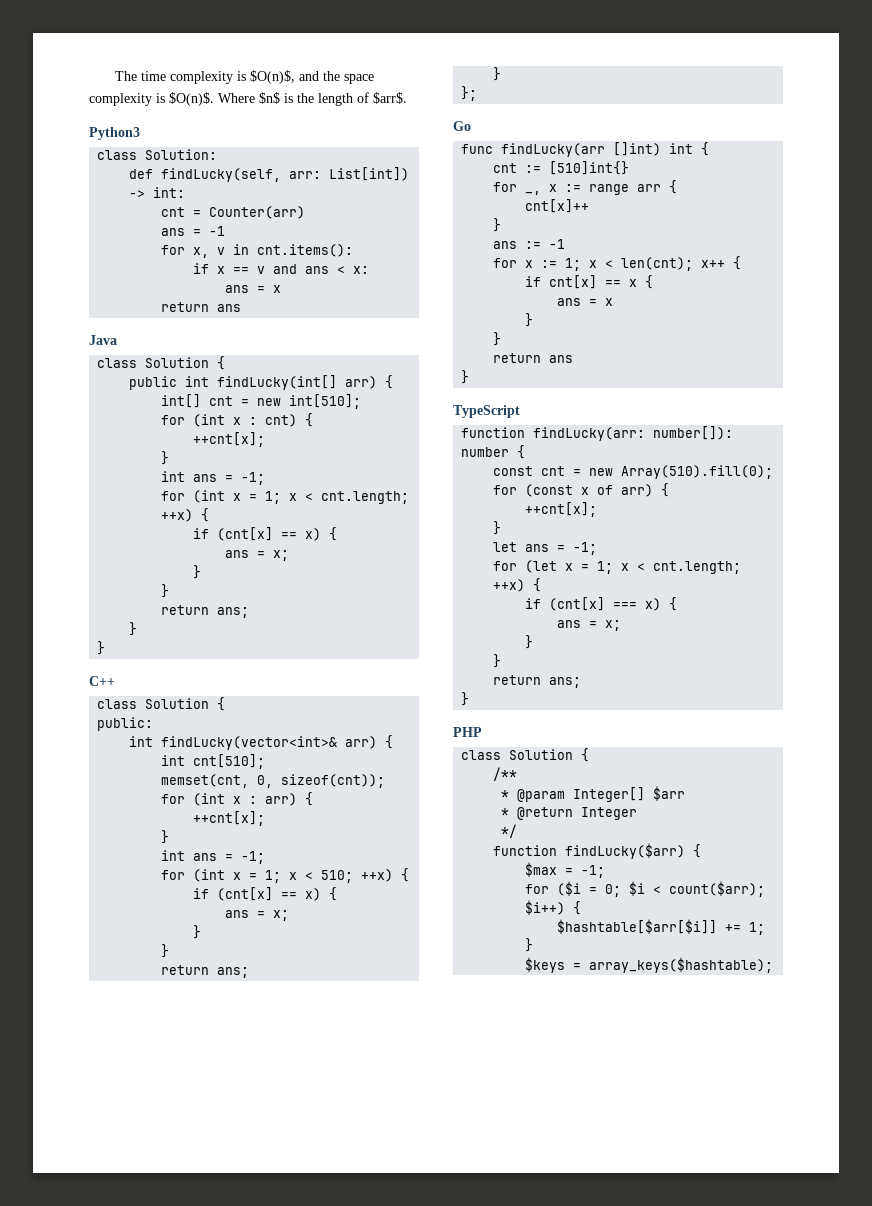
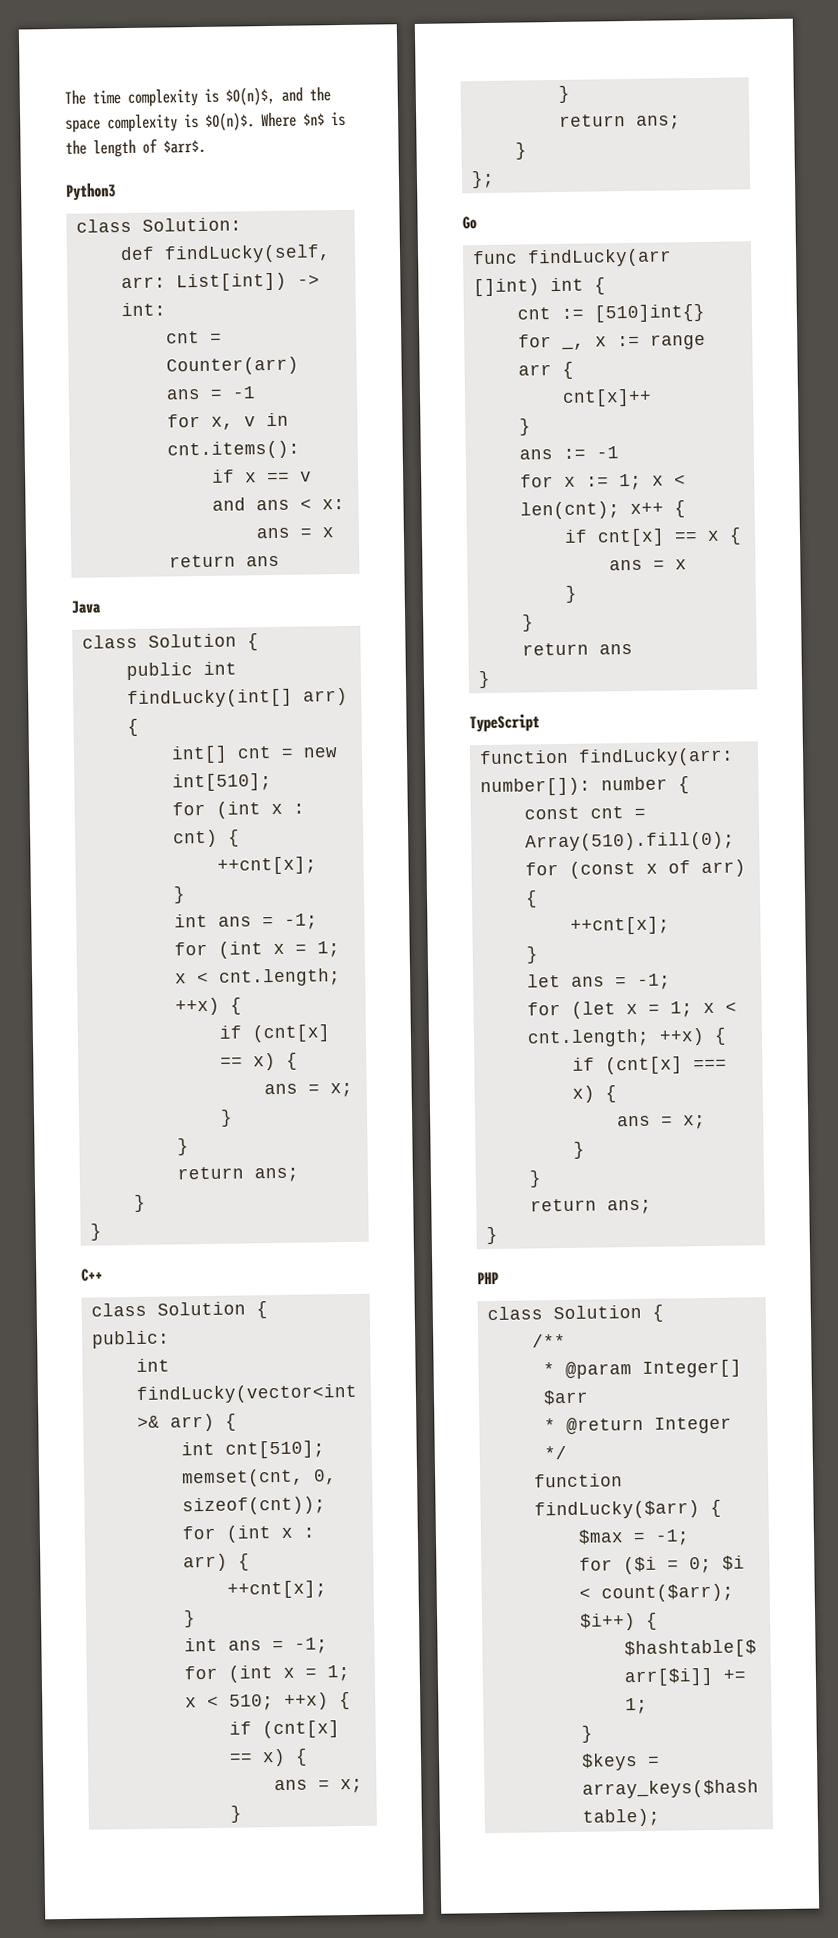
- const cnt = new Array(510).fill(0);
+ const cnt = Array(510).fill(0);

